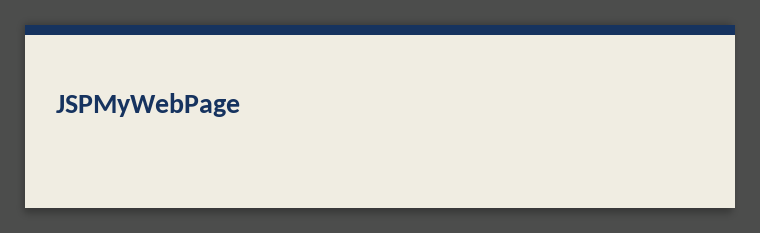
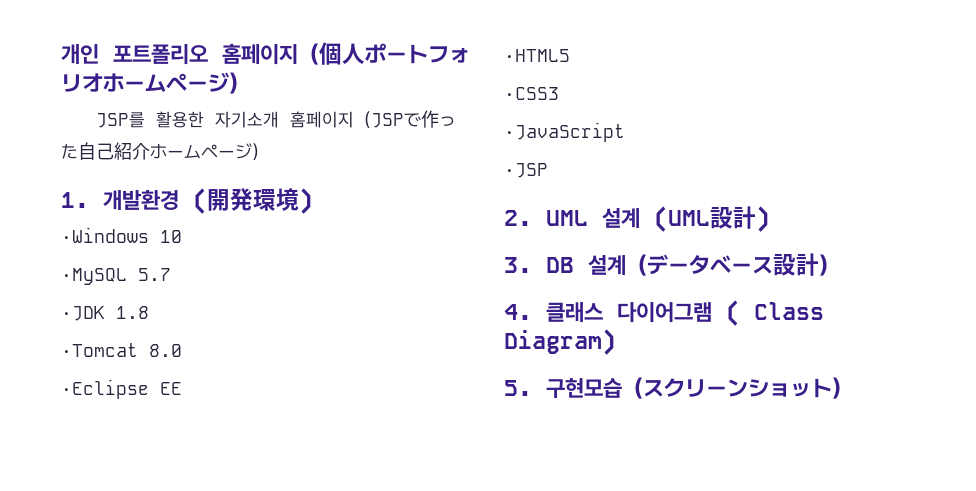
- JSPMyWebPage
+ 개인 포트폴리오 홈페이지（個人ポートフォリオホームページ）
+ JSP를 활용한 자기소개 홈페이지（JSPで作った自己紹介ホームページ）
+ 1. 개발환경 (開発環境)
+ •Windows 10
+ •MySQL 5.7
+ •JDK 1.8
+ •Tomcat 8.0
+ •Eclipse EE
+ •HTML5
+ •CSS3
+ •JavaScript
+ •JSP
+ 2. UML 설계 (UML設計)
+ 3. DB 설계（データベース設計）
+ 4. 클래스 다이어그램 ( Class Diagram)
+ 5. 구현모습（スクリーンショット）

